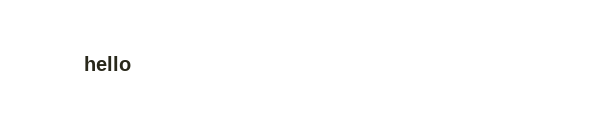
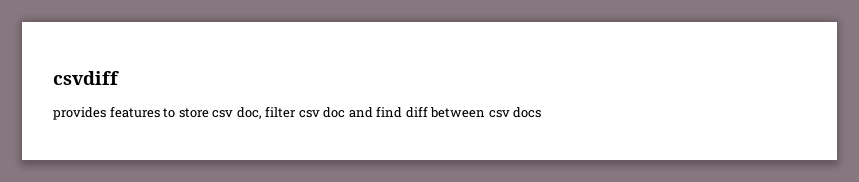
- hello
+ csvdiff
+ provides features to store csv doc, filter csv doc and find diff between csv docs

